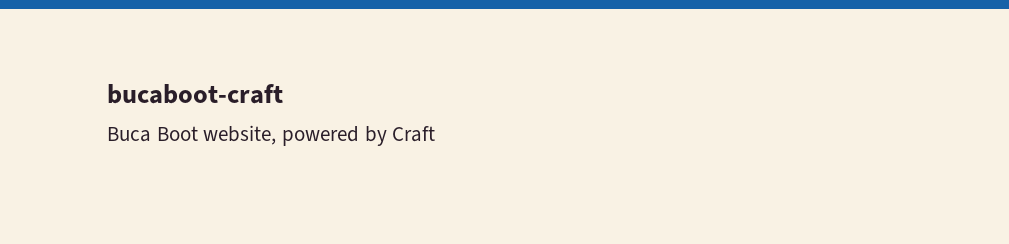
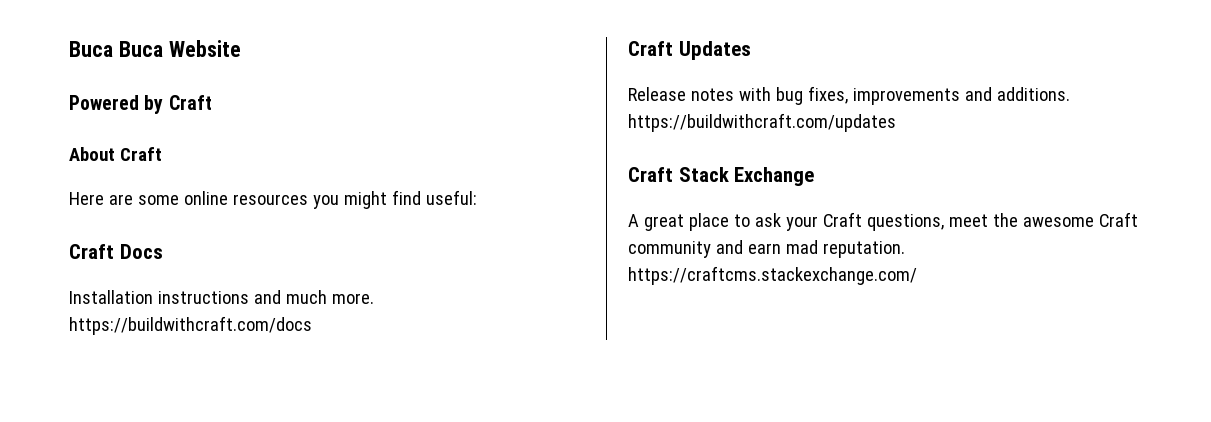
- bucaboot-craft
- Buca Boot website, powered by Craft
+ Buca Buca Website
+ Powered by Craft
+ About Craft
+ Here are some online resources you might find useful:
+ Craft Docs
+ Installation instructions and much more. https://buildwithcraft.com/docs
+ Craft Updates
+ Release notes with bug fixes, improvements and additions. https://buildwithcraft.com/updates
+ Craft Stack Exchange
+ A great place to ask your Craft questions, meet the awesome Craft community and earn mad reputation. https://craftcms.stackexchange.com/

